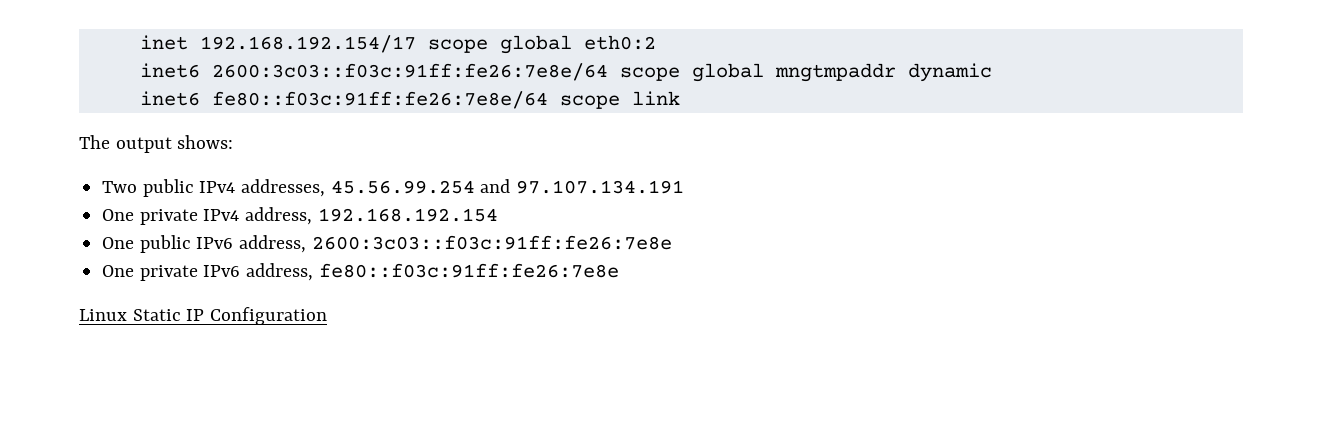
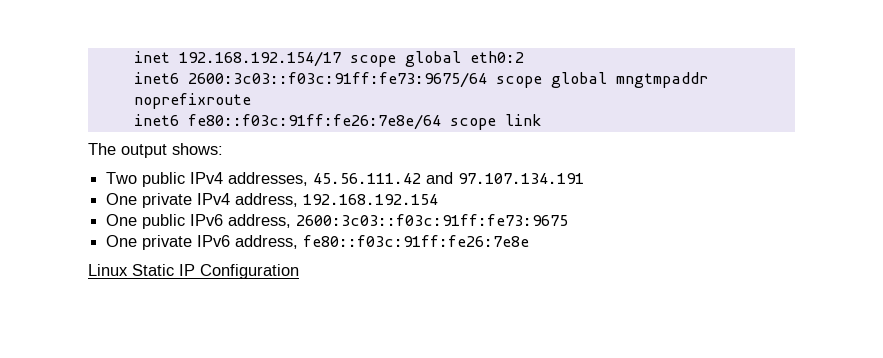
- inet6 2600:3c03::f03c:91ff:fe26:7e8e/64 scope global mngtmpaddr dynamic
+ inet6 2600:3c03::f03c:91ff:fe73:9675/64 scope global mngtmpaddr noprefixroute
- Two public IPv4 addresses, 45.56.99.254 and 97.107.134.191
+ Two public IPv4 addresses, 45.56.111.42 and 97.107.134.191
- One public IPv6 address, 2600:3c03::f03c:91ff:fe26:7e8e
+ One public IPv6 address, 2600:3c03::f03c:91ff:fe73:9675

